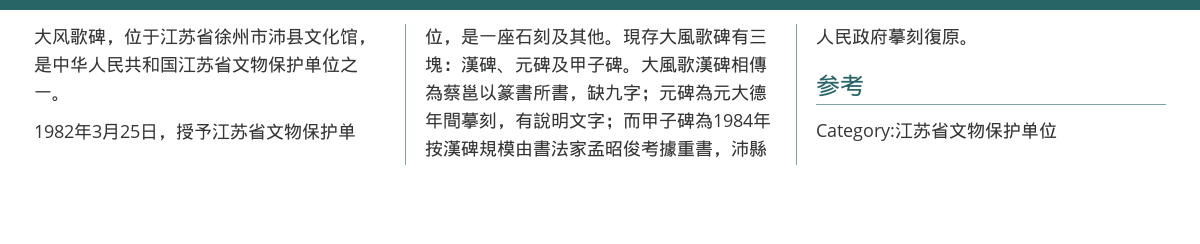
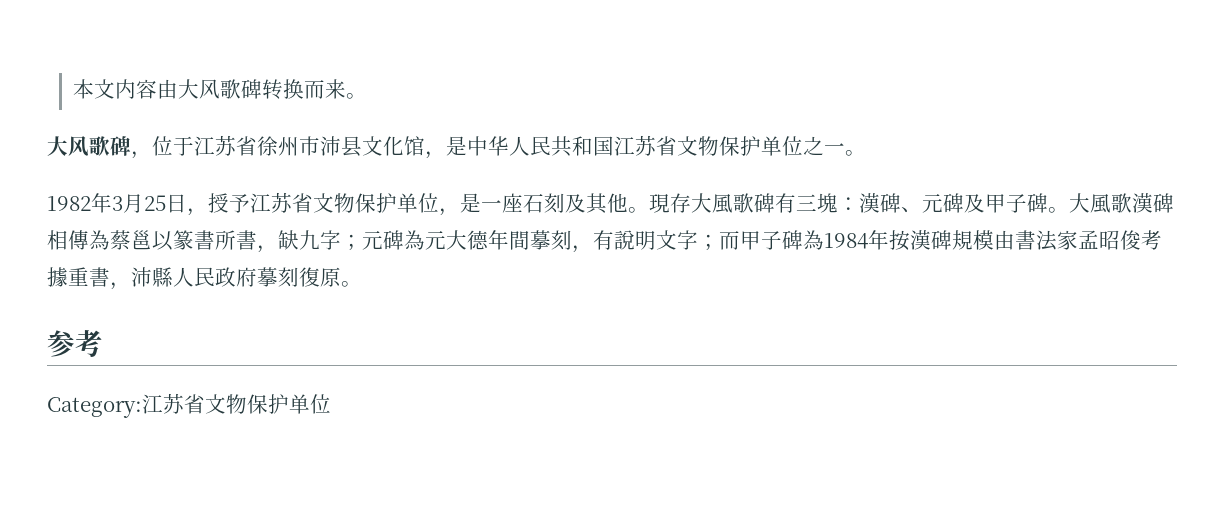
+ 本文内容由大风歌碑转换而来。

